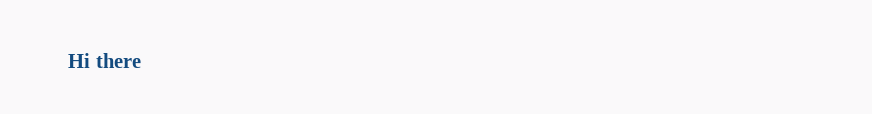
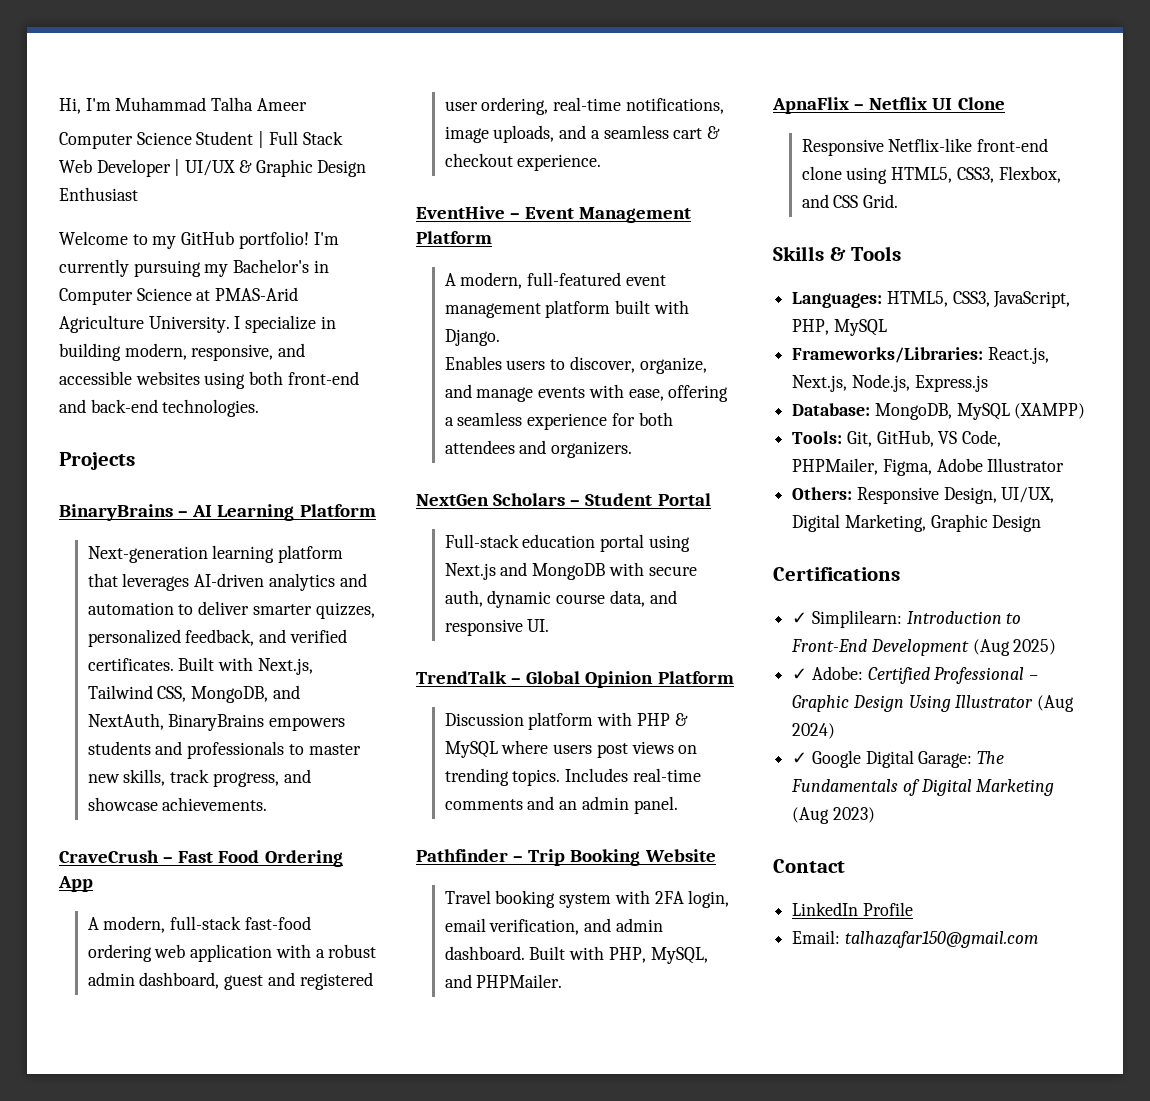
- Hi there
+ Hi, I'm Muhammad Talha Ameer
+ Computer Science Student | Full Stack Web Developer | UI/UX & Graphic Design Enthusiast
+ Welcome to my GitHub portfolio! I'm currently pursuing my Bachelor's in Computer Science at PMAS-Arid Agriculture University. I specialize in building modern, responsive, and accessible websites using both front-end and back-end technologies.
+ Projects
+ BinaryBrains – AI Learning Platform
+ Next-generation learning platform that leverages AI-driven analytics and automation to deliver smarter quizzes, personalized feedback, and verified certificates. Built with Next.js, Tailwind CSS, MongoDB, and NextAuth, BinaryBrains empowers students and professionals to master new skills, track progress, and showcase achievements.
+ CraveCrush – Fast Food Ordering App
+ A modern, full-stack fast-food ordering web application with a robust admin dashboard, guest and registered user ordering, real-time notifications, image uploads, and a seamless cart & checkout experience.
+ EventHive – Event Management Platform
+ A modern, full-featured event management platform built with Django.
+ Enables users to discover, organize, and manage events with ease, offering a seamless experience for both attendees and organizers.
+ NextGen Scholars – Student Portal
+ Full-stack education portal using Next.js and MongoDB with secure auth, dynamic course data, and responsive UI.
+ TrendTalk – Global Opinion Platform
+ Discussion platform with PHP & MySQL where users post views on trending topics. Includes real-time comments and an admin panel.
+ Pathfinder – Trip Booking Website
+ Travel booking system with 2FA login, email verification, and admin dashboard. Built with PHP, MySQL, and PHPMailer.
+ ApnaFlix – Netflix UI Clone
+ Responsive Netflix-like front-end clone using HTML5, CSS3, Flexbox, and CSS Grid.
+ Skills & Tools
+ Languages: HTML5, CSS3, JavaScript, PHP, MySQL
+ Frameworks/Libraries: React.js, Next.js, Node.js, Express.js
+ Database: MongoDB, MySQL (XAMPP)
+ Tools: Git, GitHub, VS Code, PHPMailer, Figma, Adobe Illustrator
+ Others: Responsive Design, UI/UX, Digital Marketing, Graphic Design
+ Certifications
+ ✓ Simplilearn: Introduction to Front-End Development (Aug 2025)
+ ✓ Adobe: Certified Professional – Graphic Design Using Illustrator (Aug 2024)
+ ✓ Google Digital Garage: The Fundamentals of Digital Marketing (Aug 2023)
+ Contact
+ LinkedIn Profile
+ Email: talhazafar150@gmail.com

